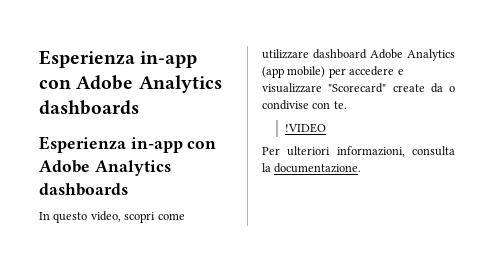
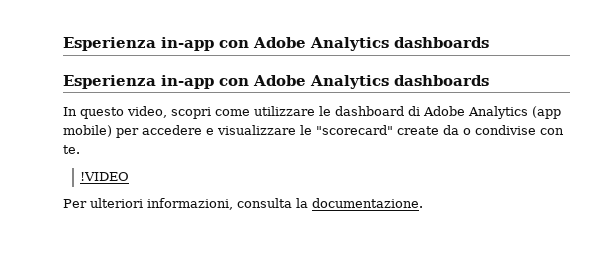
- In questo video, scopri come utilizzare dashboard Adobe Analytics (app mobile) per accedere e visualizzare "Scorecard" create da o condivise con te.
+ In questo video, scopri come utilizzare le dashboard di Adobe Analytics (app mobile) per accedere e visualizzare le "scorecard" create da o condivise con te.

